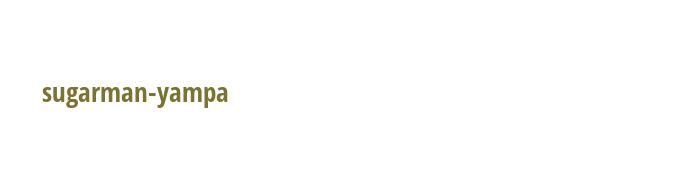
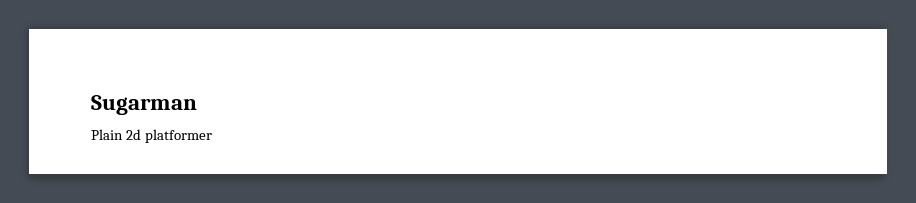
- sugarman-yampa
+ Sugarman
+ Plain 2d platformer

